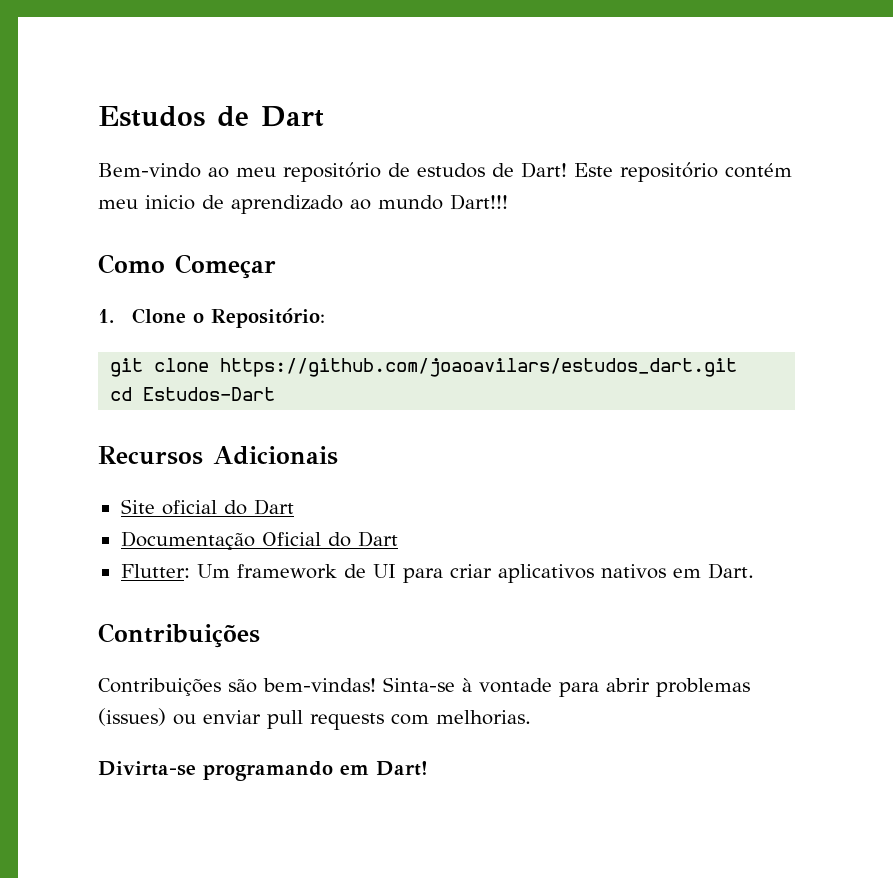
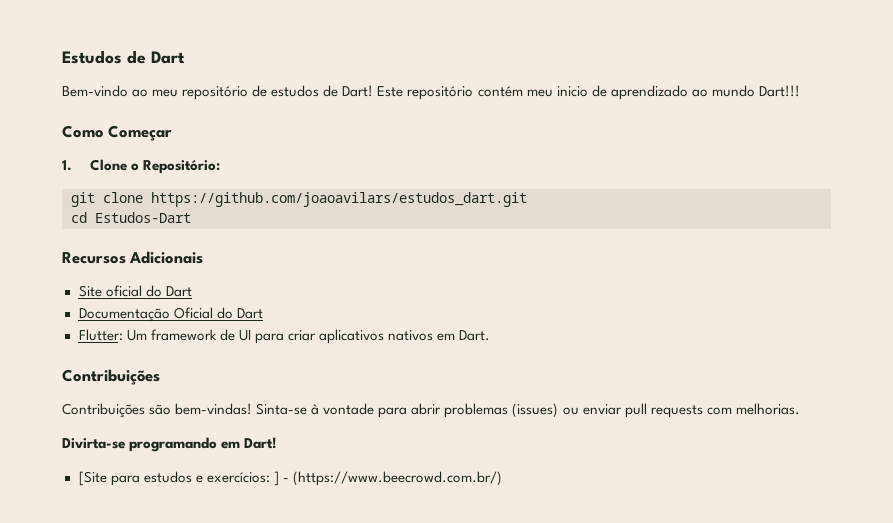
+ [Site para estudos e exercícios: ] - (https://www.beecrowd.com.br/)

